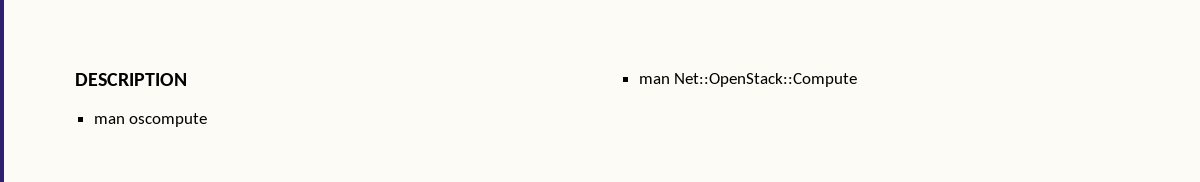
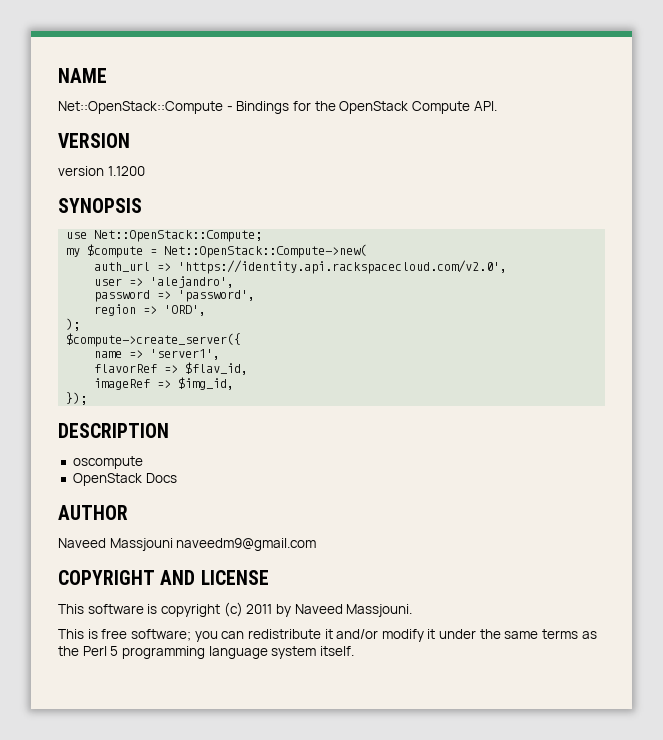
+ NAME
+ Net::OpenStack::Compute - Bindings for the OpenStack Compute API.
+ VERSION
+ version 1.1200
+ SYNOPSIS
+ use Net::OpenStack::Compute;
+ my $compute = Net::OpenStack::Compute->new(
+ auth_url => 'https://identity.api.rackspacecloud.com/v2.0',
+ user => 'alejandro',
+ password => 'password',
+ region => 'ORD',
+ );
+ $compute->create_server({
+ name => 'server1',
+ flavorRef => $flav_id,
+ imageRef => $img_id,
+ });
- man oscompute
+ oscompute
- man Net::OpenStack::Compute
+ OpenStack Docs
+ AUTHOR
+ Naveed Massjouni naveedm9@gmail.com
+ COPYRIGHT AND LICENSE
+ This software is copyright (c) 2011 by Naveed Massjouni.
+ This is free software; you can redistribute it and/or modify it under the same terms as the Perl 5 programming language system itself.

